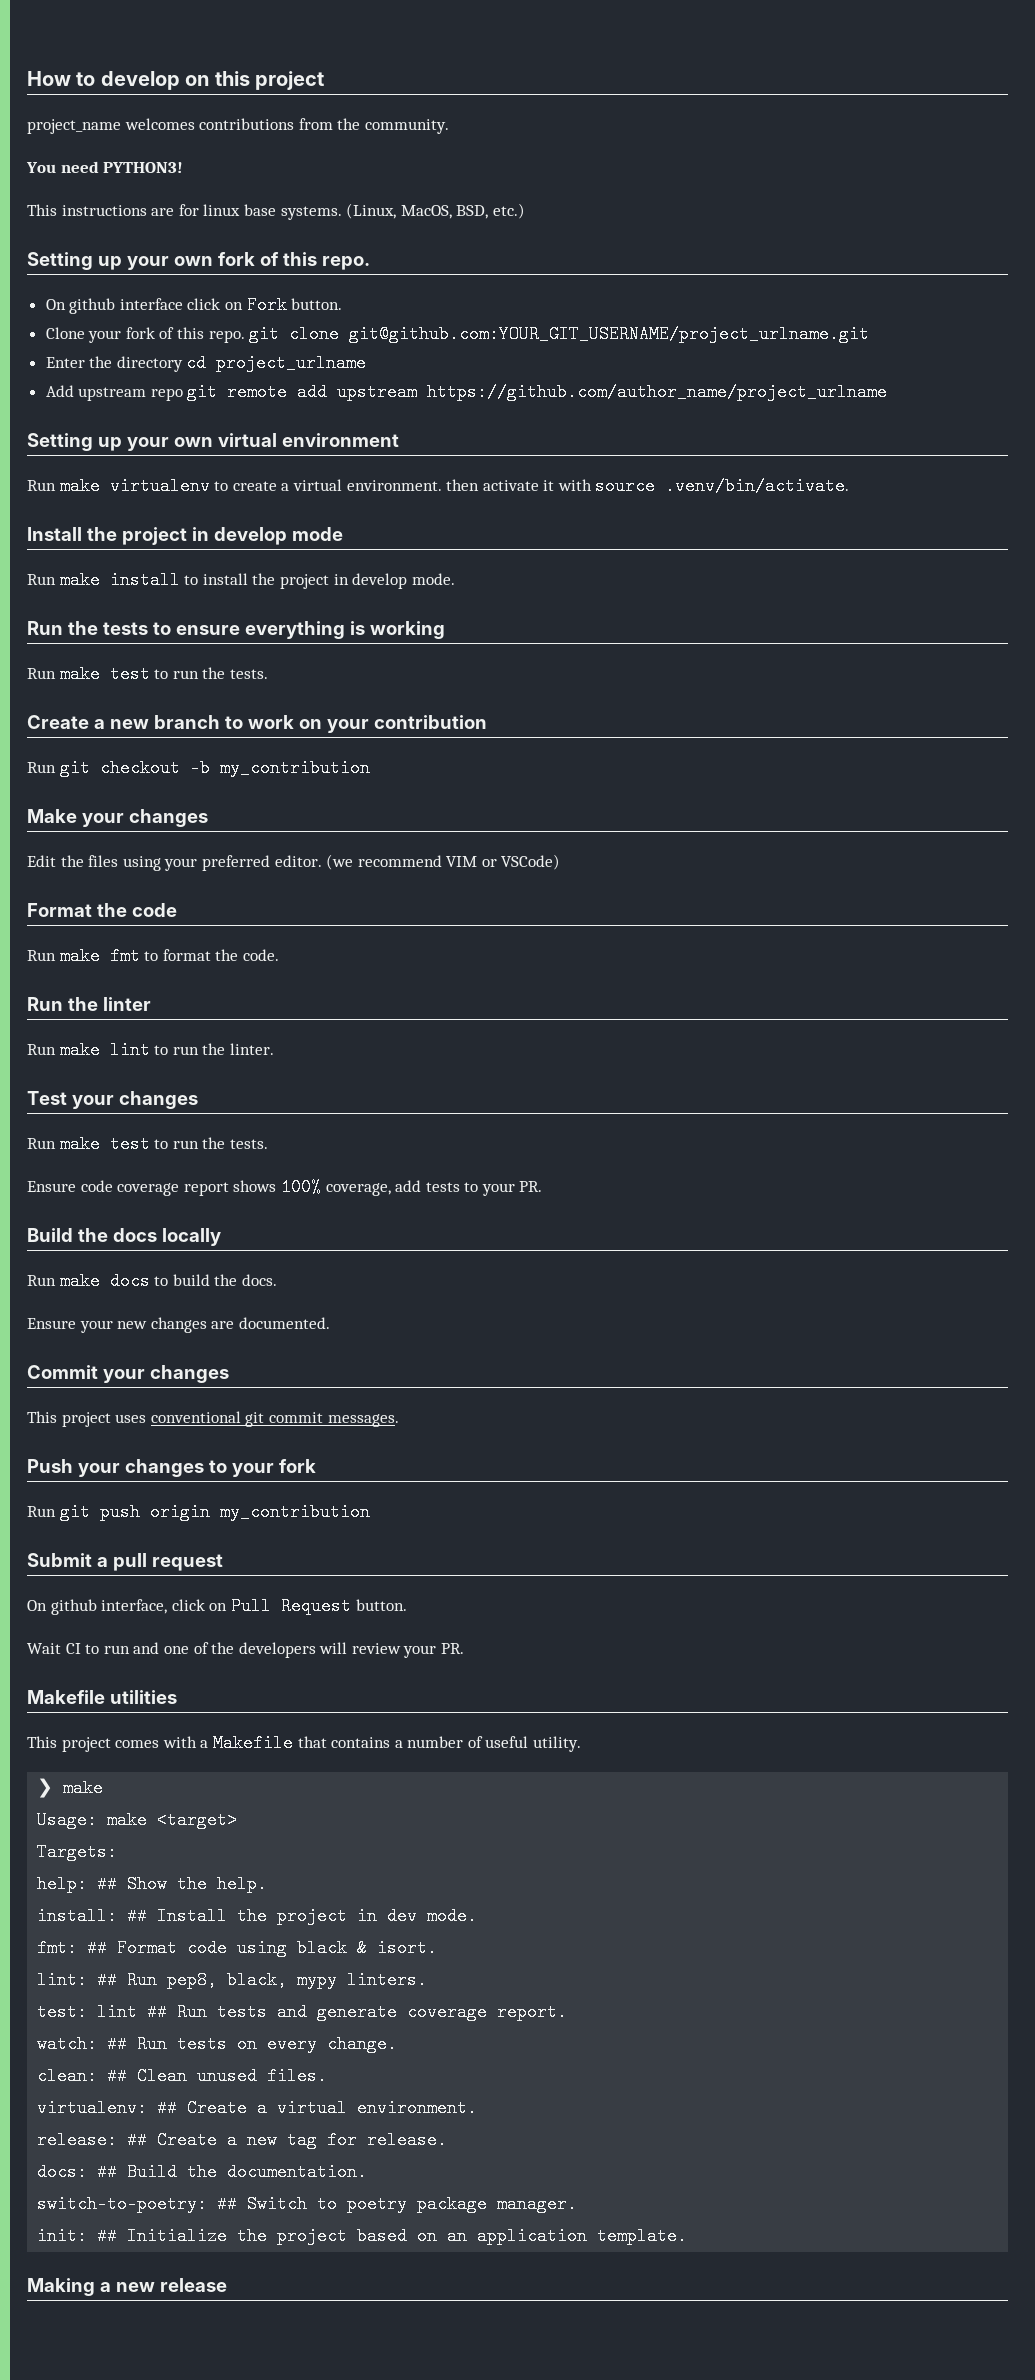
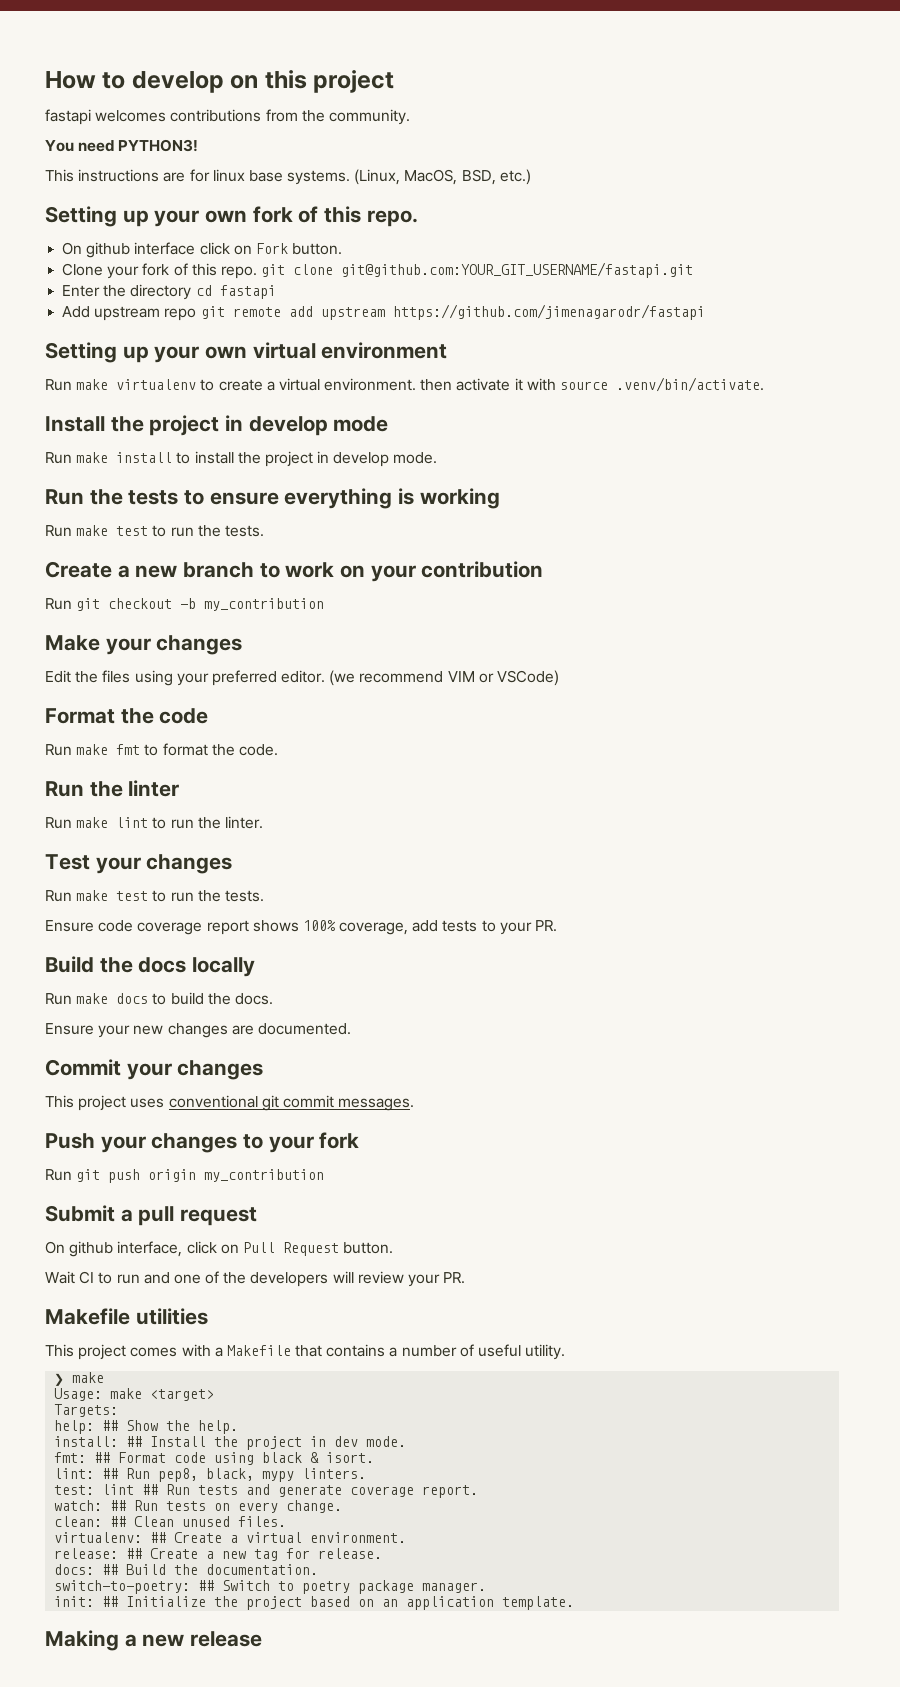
- project_name welcomes contributions from the community.
+ fastapi welcomes contributions from the community.
- Clone your fork of this repo. git clone git@github.com:YOUR_GIT_USERNAME/project_urlname.git
+ Clone your fork of this repo. git clone git@github.com:YOUR_GIT_USERNAME/fastapi.git
- Enter the directory cd project_urlname
+ Enter the directory cd fastapi
- Add upstream repo git remote add upstream https://github.com/author_name/project_urlname
+ Add upstream repo git remote add upstream https://github.com/jimenagarodr/fastapi

